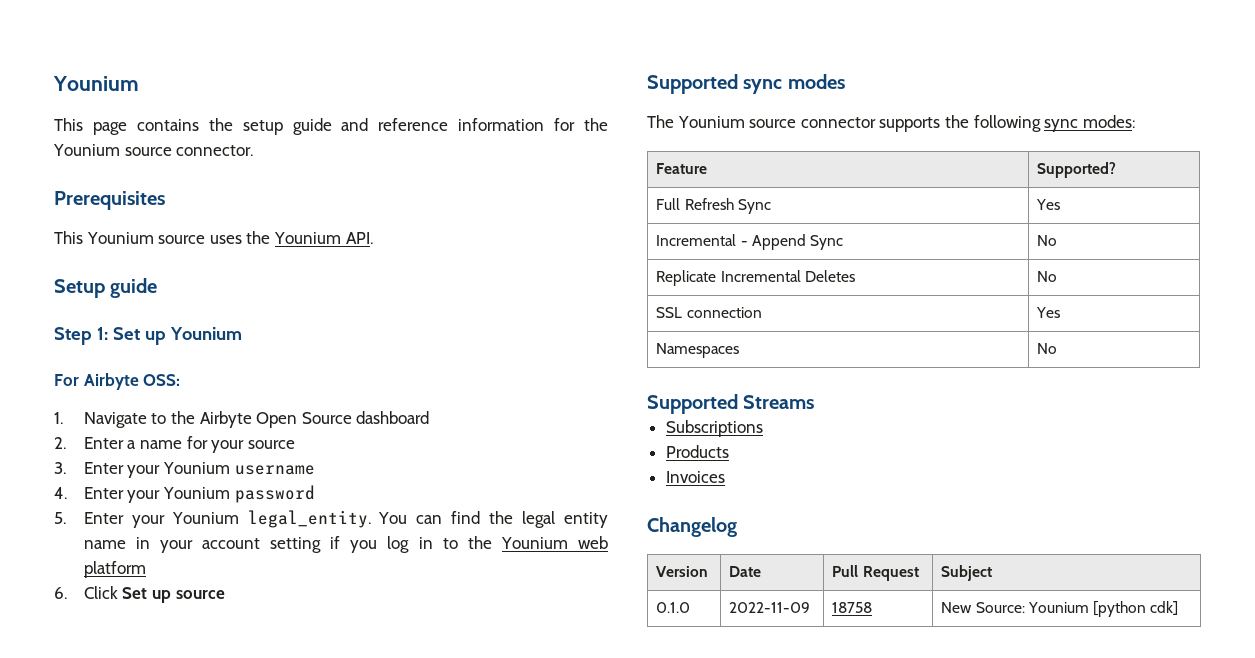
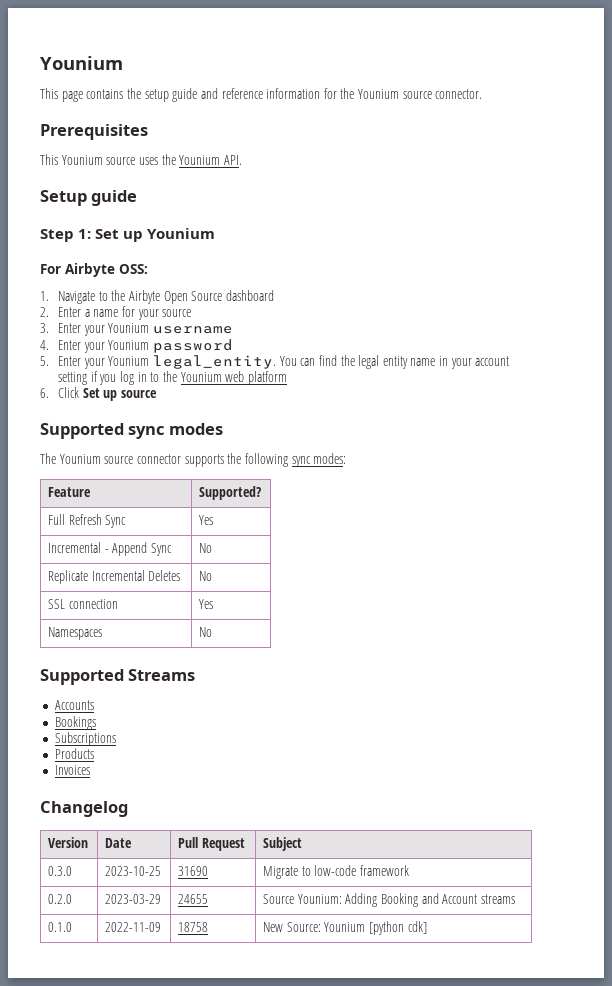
+ Accounts
+ Bookings
+ 0.3.0 | 2023-10-25 | 31690 | Migrate to low-code framework
+ 0.2.0 | 2023-03-29 | 24655 | Source Younium: Adding Booking and Account streams

